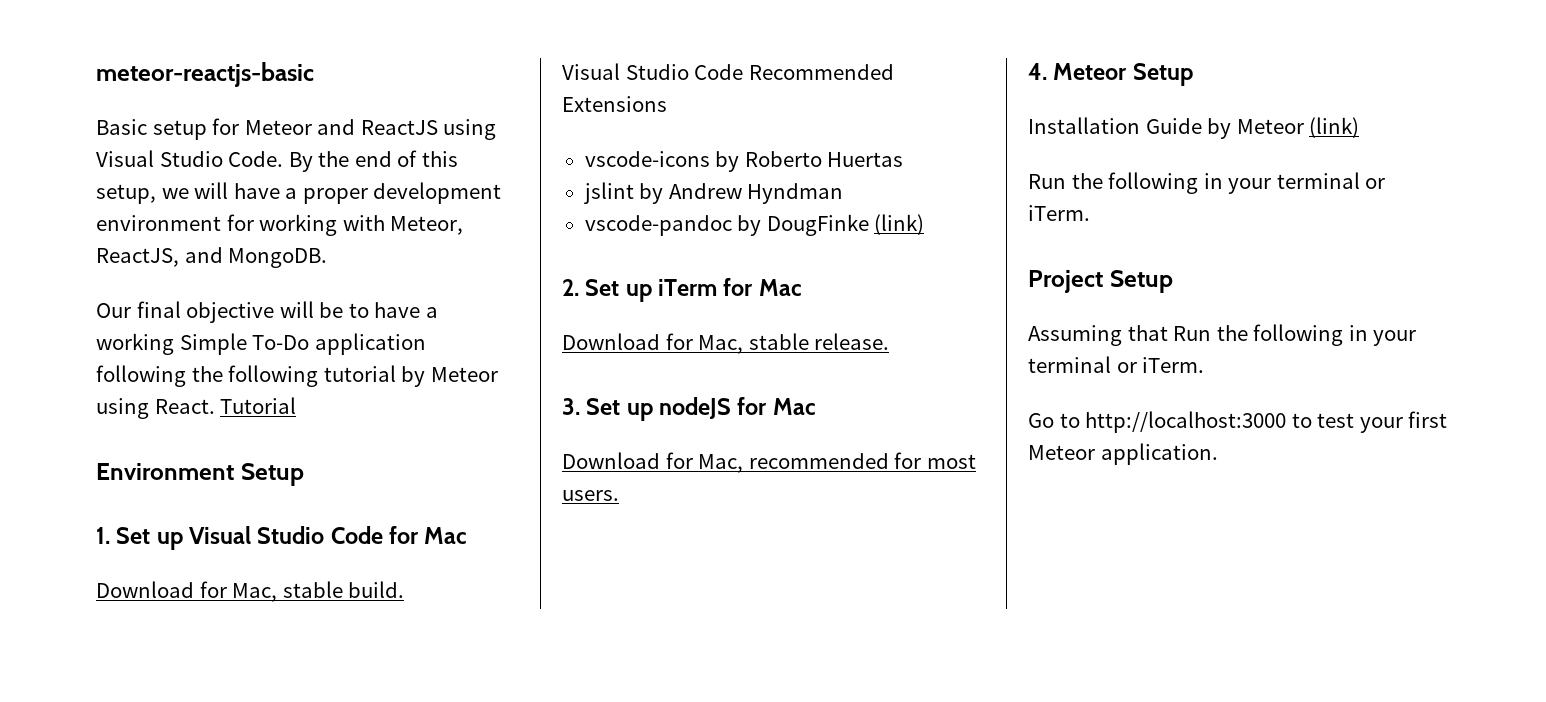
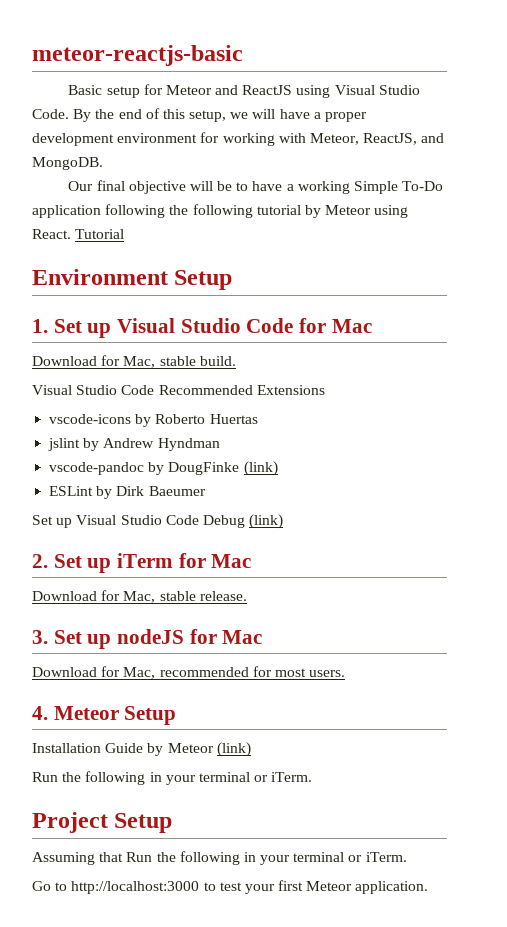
+ ESLint by Dirk Baeumer
+ Set up Visual Studio Code Debug (link)

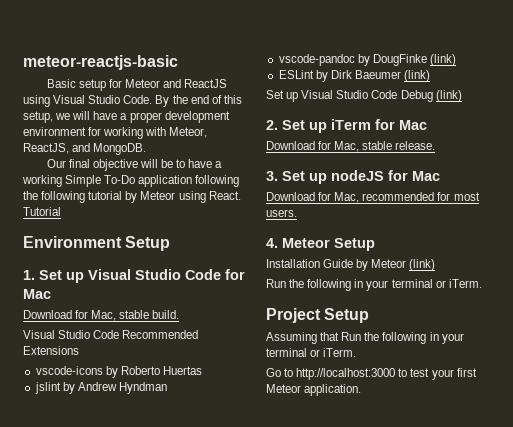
- ESLint by Dirk Baeumer
+ ESLint by Dirk Baeumer (link)

